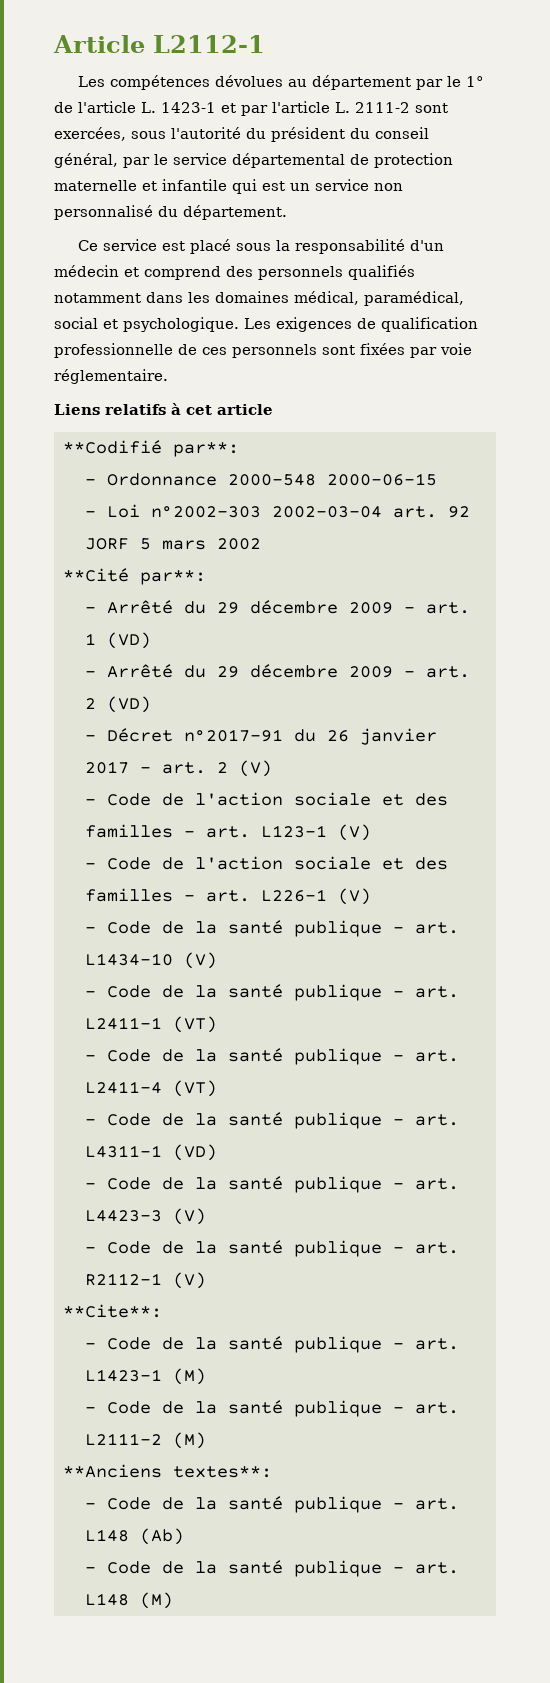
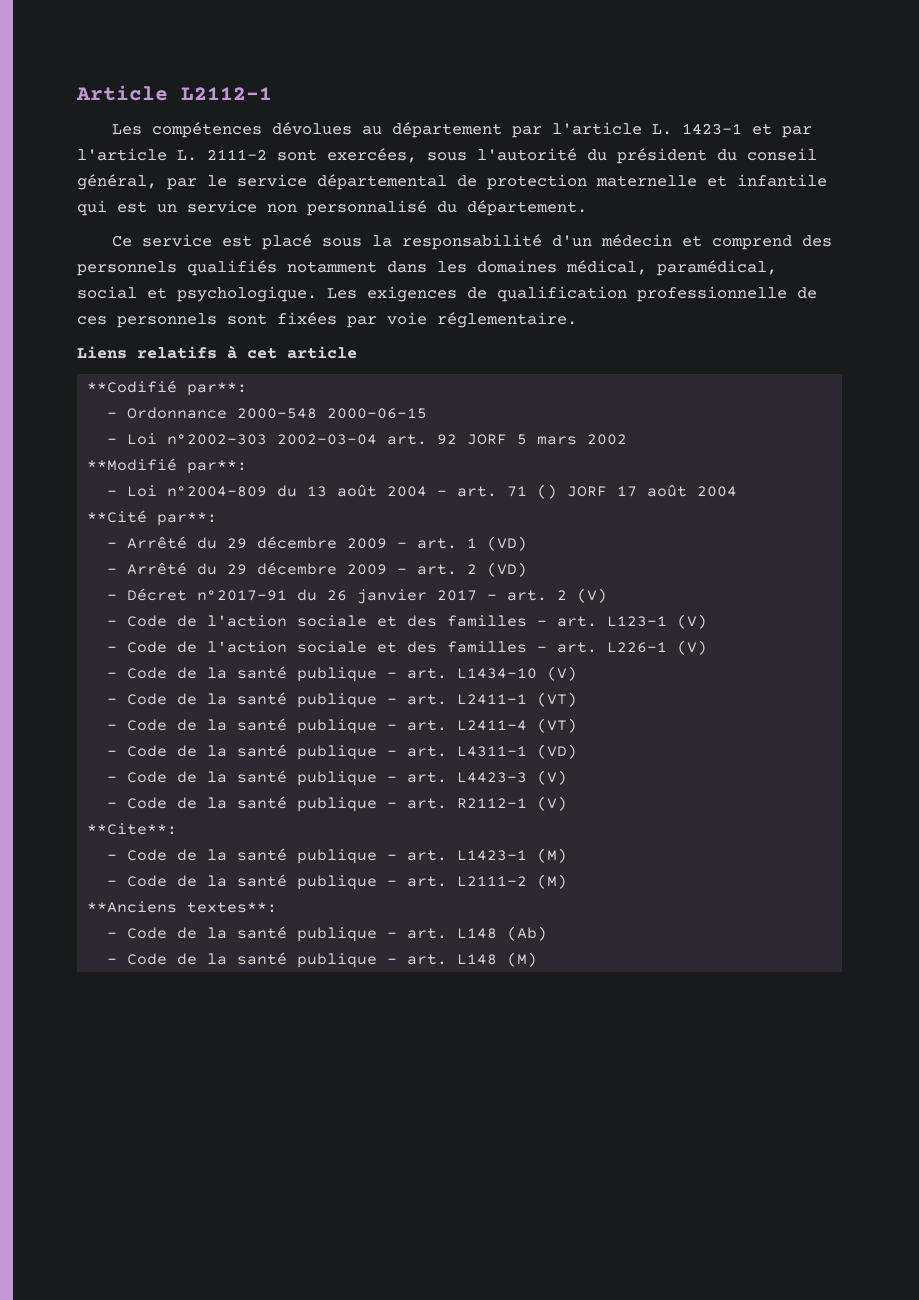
- Les compétences dévolues au département par le 1° de l'article L. 1423-1 et par l'article L. 2111-2 sont exercées, sous l'autorité du président du conseil général, par le service départemental de protection maternelle et infantile qui est un service non personnalisé du département.
+ Les compétences dévolues au département par l'article L. 1423-1 et par l'article L. 2111-2 sont exercées, sous l'autorité du président du conseil général, par le service départemental de protection maternelle et infantile qui est un service non personnalisé du département.
+ **Modifié par**:
+ - Loi n°2004-809 du 13 août 2004 - art. 71 () JORF 17 août 2004

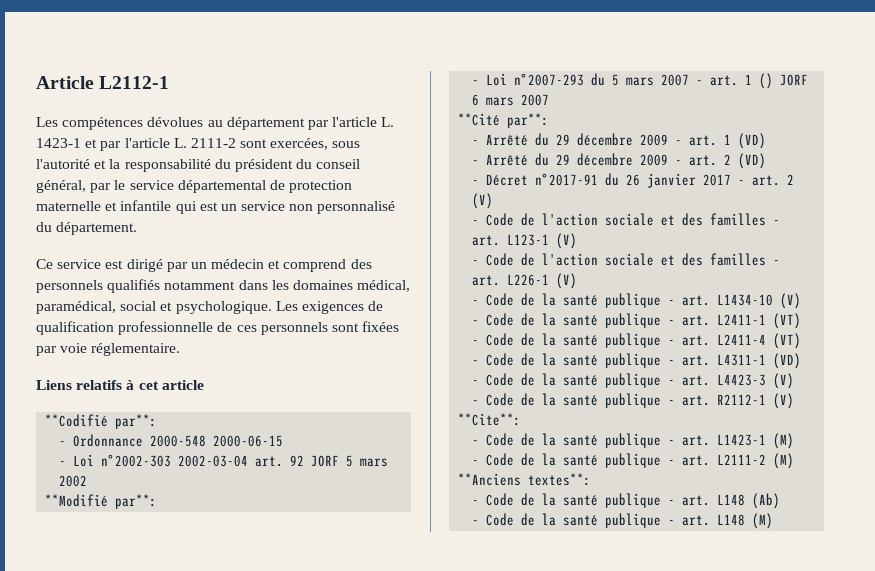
- Les compétences dévolues au département par l'article L. 1423-1 et par l'article L. 2111-2 sont exercées, sous l'autorité du président du conseil général, par le service départemental de protection maternelle et infantile qui est un service non personnalisé du département.
+ Les compétences dévolues au département par l'article L. 1423-1 et par l'article L. 2111-2 sont exercées, sous l'autorité et la responsabilité du président du conseil général, par le service départemental de protection maternelle et infantile qui est un service non personnalisé du département.
- Ce service est placé sous la responsabilité d'un médecin et comprend des personnels qualifiés notamment dans les domaines médical, paramédical, social et psychologique.
+ Ce service est dirigé par un médecin et comprend des personnels qualifiés notamment dans les domaines médical, paramédical, social et psychologique.
- - Loi n°2004-809 du 13 août 2004 - art. 71 () JORF 17 août 2004
+ - Loi n°2007-293 du 5 mars 2007 - art. 1 () JORF 6 mars 2007

